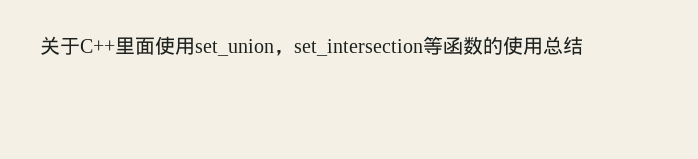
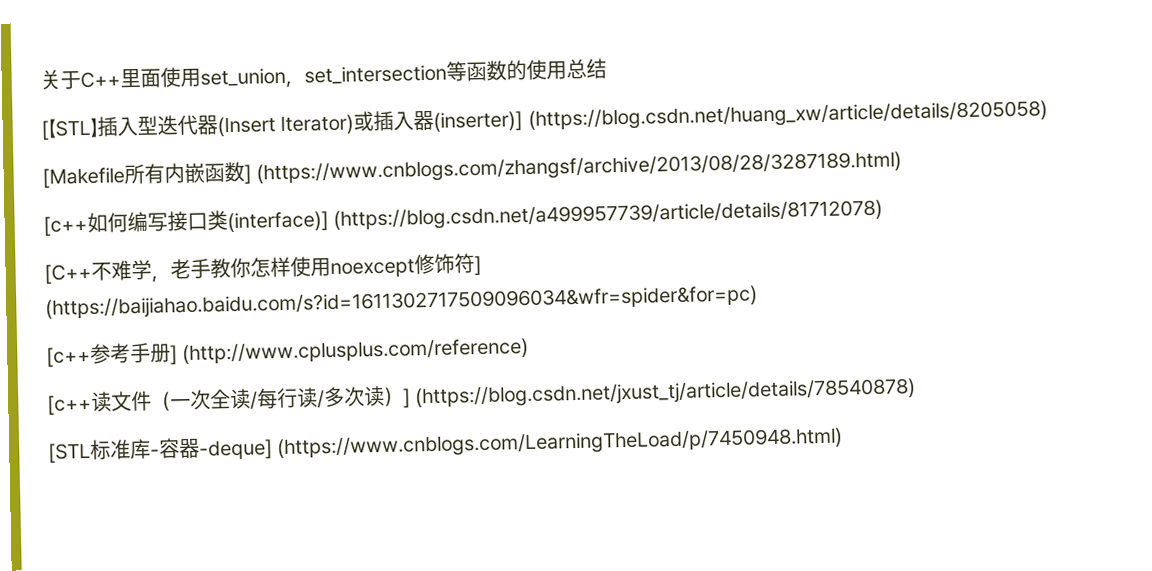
+ [【STL】插入型迭代器(Insert Iterator)或插入器(inserter)] (https://blog.csdn.net/huang_xw/article/details/8205058)
+ [Makefile所有内嵌函数] (https://www.cnblogs.com/zhangsf/archive/2013/08/28/3287189.html)
+ [c++如何编写接口类(interface)] (https://blog.csdn.net/a499957739/article/details/81712078)
+ [C++不难学，老手教你怎样使用noexcept修饰符] (https://baijiahao.baidu.com/s?id=1611302717509096034&wfr=spider&for=pc)
+ [c++参考手册] (http://www.cplusplus.com/reference)
+ [c++读文件（一次全读/每行读/多次读）] (https://blog.csdn.net/jxust_tj/article/details/78540878)
+ [STL标准库-容器-deque] (https://www.cnblogs.com/LearningTheLoad/p/7450948.html)

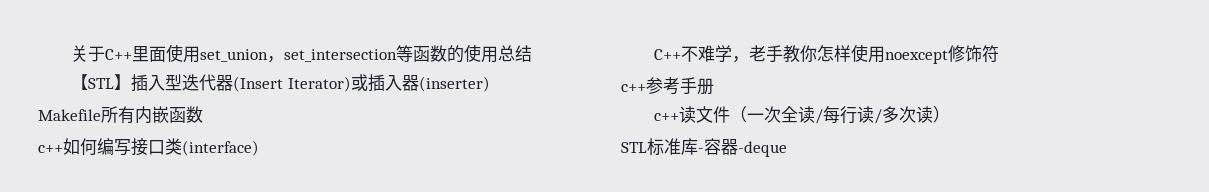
- [【STL】插入型迭代器(Insert Iterator)或插入器(inserter)] (https://blog.csdn.net/huang_xw/article/details/8205058)
- [Makefile所有内嵌函数] (https://www.cnblogs.com/zhangsf/archive/2013/08/28/3287189.html)
- [c++如何编写接口类(interface)] (https://blog.csdn.net/a499957739/article/details/81712078)
- [C++不难学，老手教你怎样使用noexcept修饰符] (https://baijiahao.baidu.com/s?id=1611302717509096034&wfr=spider&for=pc)
- [c++参考手册] (http://www.cplusplus.com/reference)
- [c++读文件（一次全读/每行读/多次读）] (https://blog.csdn.net/jxust_tj/article/details/78540878)
- [STL标准库-容器-deque] (https://www.cnblogs.com/LearningTheLoad/p/7450948.html)
+ 【STL】插入型迭代器(Insert Iterator)或插入器(inserter)
+ Makefile所有内嵌函数
+ c++如何编写接口类(interface)
+ C++不难学，老手教你怎样使用noexcept修饰符
+ c++参考手册
+ c++读文件（一次全读/每行读/多次读）
+ STL标准库-容器-deque

